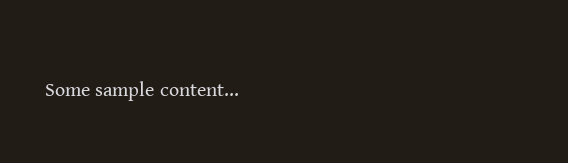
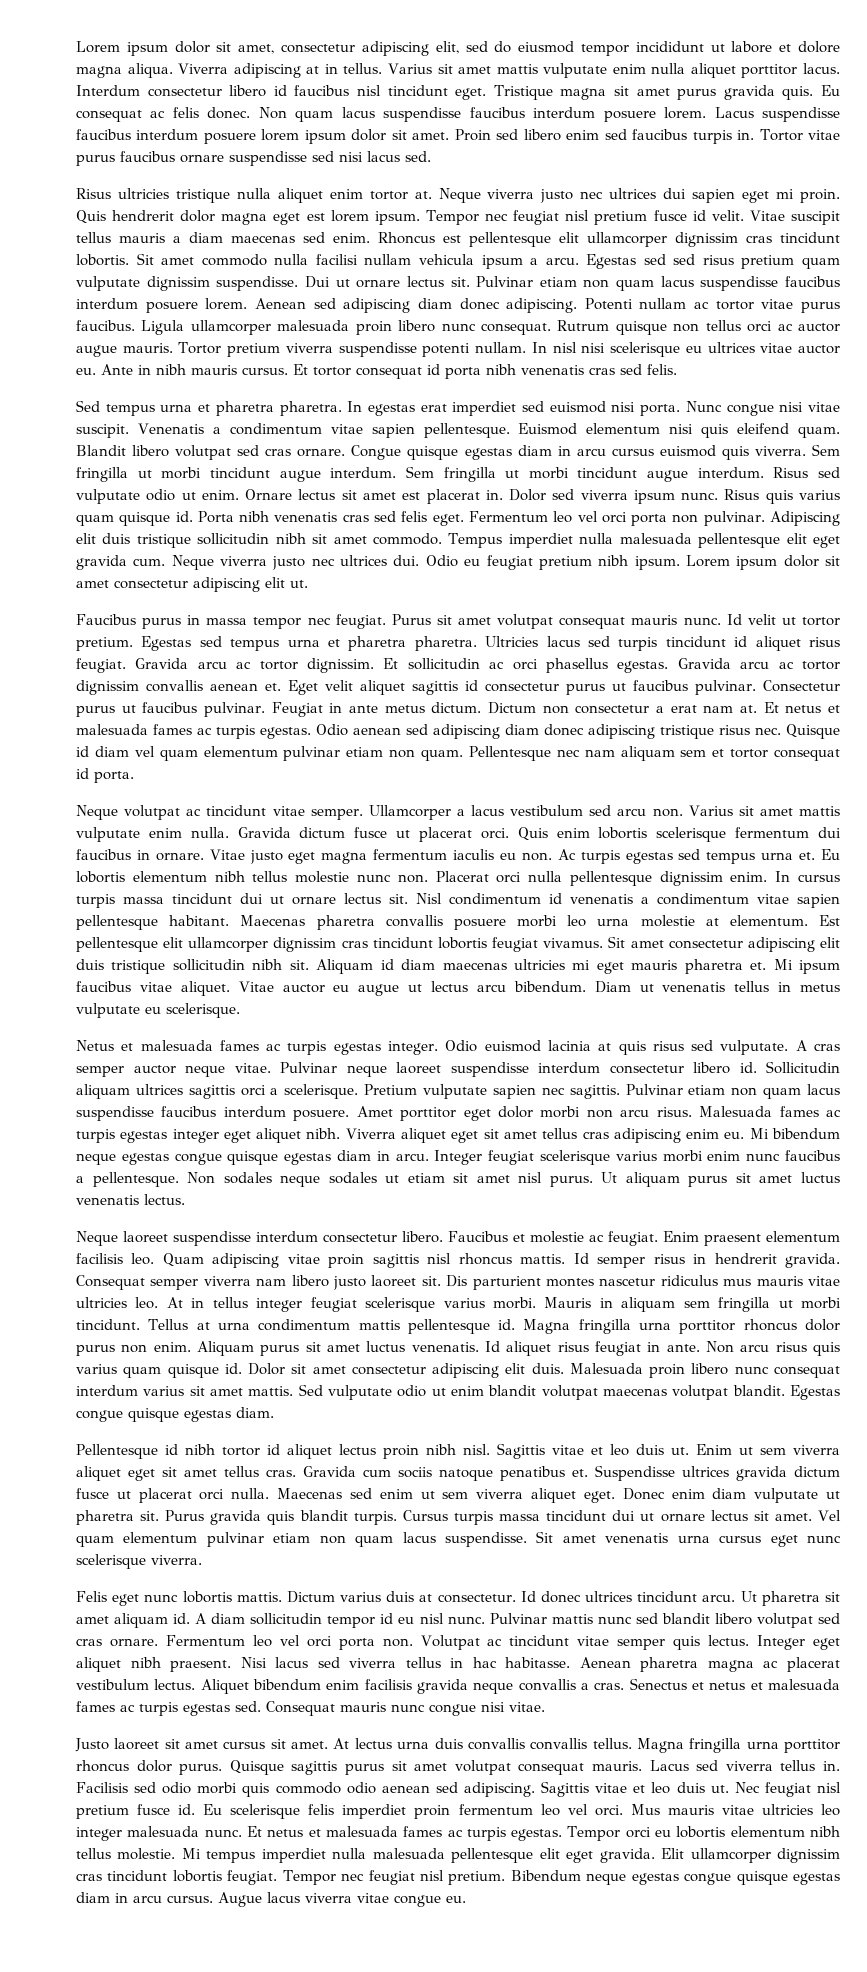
- Some sample content...
+ Lorem ipsum dolor sit amet, consectetur adipiscing elit, sed do eiusmod tempor incididunt ut labore et dolore magna aliqua. Viverra adipiscing at in tellus. Varius sit amet mattis vulputate enim nulla aliquet porttitor lacus. Interdum consectetur libero id faucibus nisl tincidunt eget. Tristique magna sit amet purus gravida quis. Eu consequat ac felis donec. Non quam lacus suspendisse faucibus interdum posuere lorem. Lacus suspendisse faucibus interdum posuere lorem ipsum dolor sit amet. Proin sed libero enim sed faucibus turpis in. Tortor vitae purus faucibus ornare suspendisse sed nisi lacus sed.
+ Risus ultricies tristique nulla aliquet enim tortor at. Neque viverra justo nec ultrices dui sapien eget mi proin. Quis hendrerit dolor magna eget est lorem ipsum. Tempor nec feugiat nisl pretium fusce id velit. Vitae suscipit tellus mauris a diam maecenas sed enim. Rhoncus est pellentesque elit ullamcorper dignissim cras tincidunt lobortis. Sit amet commodo nulla facilisi nullam vehicula ipsum a arcu. Egestas sed sed risus pretium quam vulputate dignissim suspendisse. Dui ut ornare lectus sit. Pulvinar etiam non quam lacus suspendisse faucibus interdum posuere lorem. Aenean sed adipiscing diam donec adipiscing. Potenti nullam ac tortor vitae purus faucibus. Ligula ullamcorper malesuada proin libero nunc consequat. Rutrum quisque non tellus orci ac auctor augue mauris. Tortor pretium viverra suspendisse potenti nullam. In nisl nisi scelerisque eu ultrices vitae auctor eu. Ante in nibh mauris cursus. Et tortor consequat id porta nibh venenatis cras sed felis.
+ Sed tempus urna et pharetra pharetra. In egestas erat imperdiet sed euismod nisi porta. Nunc congue nisi vitae suscipit. Venenatis a condimentum vitae sapien pellentesque. Euismod elementum nisi quis eleifend quam. Blandit libero volutpat sed cras ornare. Congue quisque egestas diam in arcu cursus euismod quis viverra. Sem fringilla ut morbi tincidunt augue interdum. Sem fringilla ut morbi tincidunt augue interdum. Risus sed vulputate odio ut enim. Ornare lectus sit amet est placerat in. Dolor sed viverra ipsum nunc. Risus quis varius quam quisque id. Porta nibh venenatis cras sed felis eget. Fermentum leo vel orci porta non pulvinar. Adipiscing elit duis tristique sollicitudin nibh sit amet commodo. Tempus imperdiet nulla malesuada pellentesque elit eget gravida cum. Neque viverra justo nec ultrices dui. Odio eu feugiat pretium nibh ipsum. Lorem ipsum dolor sit amet consectetur adipiscing elit ut.
+ Faucibus purus in massa tempor nec feugiat. Purus sit amet volutpat consequat mauris nunc. Id velit ut tortor pretium. Egestas sed tempus urna et pharetra pharetra. Ultricies lacus sed turpis tincidunt id aliquet risus feugiat. Gravida arcu ac tortor dignissim. Et sollicitudin ac orci phasellus egestas. Gravida arcu ac tortor dignissim convallis aenean et. Eget velit aliquet sagittis id consectetur purus ut faucibus pulvinar. Consectetur purus ut faucibus pulvinar. Feugiat in ante metus dictum. Dictum non consectetur a erat nam at. Et netus et malesuada fames ac turpis egestas. Odio aenean sed adipiscing diam donec adipiscing tristique risus nec. Quisque id diam vel quam elementum pulvinar etiam non quam. Pellentesque nec nam aliquam sem et tortor consequat id porta.
+ Neque volutpat ac tincidunt vitae semper. Ullamcorper a lacus vestibulum sed arcu non. Varius sit amet mattis vulputate enim nulla. Gravida dictum fusce ut placerat orci. Quis enim lobortis scelerisque fermentum dui faucibus in ornare. Vitae justo eget magna fermentum iaculis eu non. Ac turpis egestas sed tempus urna et. Eu lobortis elementum nibh tellus molestie nunc non. Placerat orci nulla pellentesque dignissim enim. In cursus turpis massa tincidunt dui ut ornare lectus sit. Nisl condimentum id venenatis a condimentum vitae sapien pellentesque habitant. Maecenas pharetra convallis posuere morbi leo urna molestie at elementum. Est pellentesque elit ullamcorper dignissim cras tincidunt lobortis feugiat vivamus. Sit amet consectetur adipiscing elit duis tristique sollicitudin nibh sit. Aliquam id diam maecenas ultricies mi eget mauris pharetra et. Mi ipsum faucibus vitae aliquet. Vitae auctor eu augue ut lectus arcu bibendum. Diam ut venenatis tellus in metus vulputate eu scelerisque.
+ Netus et malesuada fames ac turpis egestas integer. Odio euismod lacinia at quis risus sed vulputate. A cras semper auctor neque vitae. Pulvinar neque laoreet suspendisse interdum consectetur libero id. Sollicitudin aliquam ultrices sagittis orci a scelerisque. Pretium vulputate sapien nec sagittis. Pulvinar etiam non quam lacus suspendisse faucibus interdum posuere. Amet porttitor eget dolor morbi non arcu risus. Malesuada fames ac turpis egestas integer eget aliquet nibh. Viverra aliquet eget sit amet tellus cras adipiscing enim eu. Mi bibendum neque egestas congue quisque egestas diam in arcu. Integer feugiat scelerisque varius morbi enim nunc faucibus a pellentesque. Non sodales neque sodales ut etiam sit amet nisl purus. Ut aliquam purus sit amet luctus venenatis lectus.
+ Neque laoreet suspendisse interdum consectetur libero. Faucibus et molestie ac feugiat. Enim praesent elementum facilisis leo. Quam adipiscing vitae proin sagittis nisl rhoncus mattis. Id semper risus in hendrerit gravida. Consequat semper viverra nam libero justo laoreet sit. Dis parturient montes nascetur ridiculus mus mauris vitae ultricies leo. At in tellus integer feugiat scelerisque varius morbi. Mauris in aliquam sem fringilla ut morbi tincidunt. Tellus at urna condimentum mattis pellentesque id. Magna fringilla urna porttitor rhoncus dolor purus non enim. Aliquam purus sit amet luctus venenatis. Id aliquet risus feugiat in ante. Non arcu risus quis varius quam quisque id. Dolor sit amet consectetur adipiscing elit duis. Malesuada proin libero nunc consequat interdum varius sit amet mattis. Sed vulputate odio ut enim blandit volutpat maecenas volutpat blandit. Egestas congue quisque egestas diam.
+ Pellentesque id nibh tortor id aliquet lectus proin nibh nisl. Sagittis vitae et leo duis ut. Enim ut sem viverra aliquet eget sit amet tellus cras. Gravida cum sociis natoque penatibus et. Suspendisse ultrices gravida dictum fusce ut placerat orci nulla. Maecenas sed enim ut sem viverra aliquet eget. Donec enim diam vulputate ut pharetra sit. Purus gravida quis blandit turpis. Cursus turpis massa tincidunt dui ut ornare lectus sit amet. Vel quam elementum pulvinar etiam non quam lacus suspendisse. Sit amet venenatis urna cursus eget nunc scelerisque viverra.
+ Felis eget nunc lobortis mattis. Dictum varius duis at consectetur. Id donec ultrices tincidunt arcu. Ut pharetra sit amet aliquam id. A diam sollicitudin tempor id eu nisl nunc. Pulvinar mattis nunc sed blandit libero volutpat sed cras ornare. Fermentum leo vel orci porta non. Volutpat ac tincidunt vitae semper quis lectus. Integer eget aliquet nibh praesent. Nisi lacus sed viverra tellus in hac habitasse. Aenean pharetra magna ac placerat vestibulum lectus. Aliquet bibendum enim facilisis gravida neque convallis a cras. Senectus et netus et malesuada fames ac turpis egestas sed. Consequat mauris nunc congue nisi vitae.
+ Justo laoreet sit amet cursus sit amet. At lectus urna duis convallis convallis tellus. Magna fringilla urna porttitor rhoncus dolor purus. Quisque sagittis purus sit amet volutpat consequat mauris. Lacus sed viverra tellus in. Facilisis sed odio morbi quis commodo odio aenean sed adipiscing. Sagittis vitae et leo duis ut. Nec feugiat nisl pretium fusce id. Eu scelerisque felis imperdiet proin fermentum leo vel orci. Mus mauris vitae ultricies leo integer malesuada nunc. Et netus et malesuada fames ac turpis egestas. Tempor orci eu lobortis elementum nibh tellus molestie. Mi tempus imperdiet nulla malesuada pellentesque elit eget gravida. Elit ullamcorper dignissim cras tincidunt lobortis feugiat. Tempor nec feugiat nisl pretium. Bibendum neque egestas congue quisque egestas diam in arcu cursus. Augue lacus viverra vitae congue eu.

